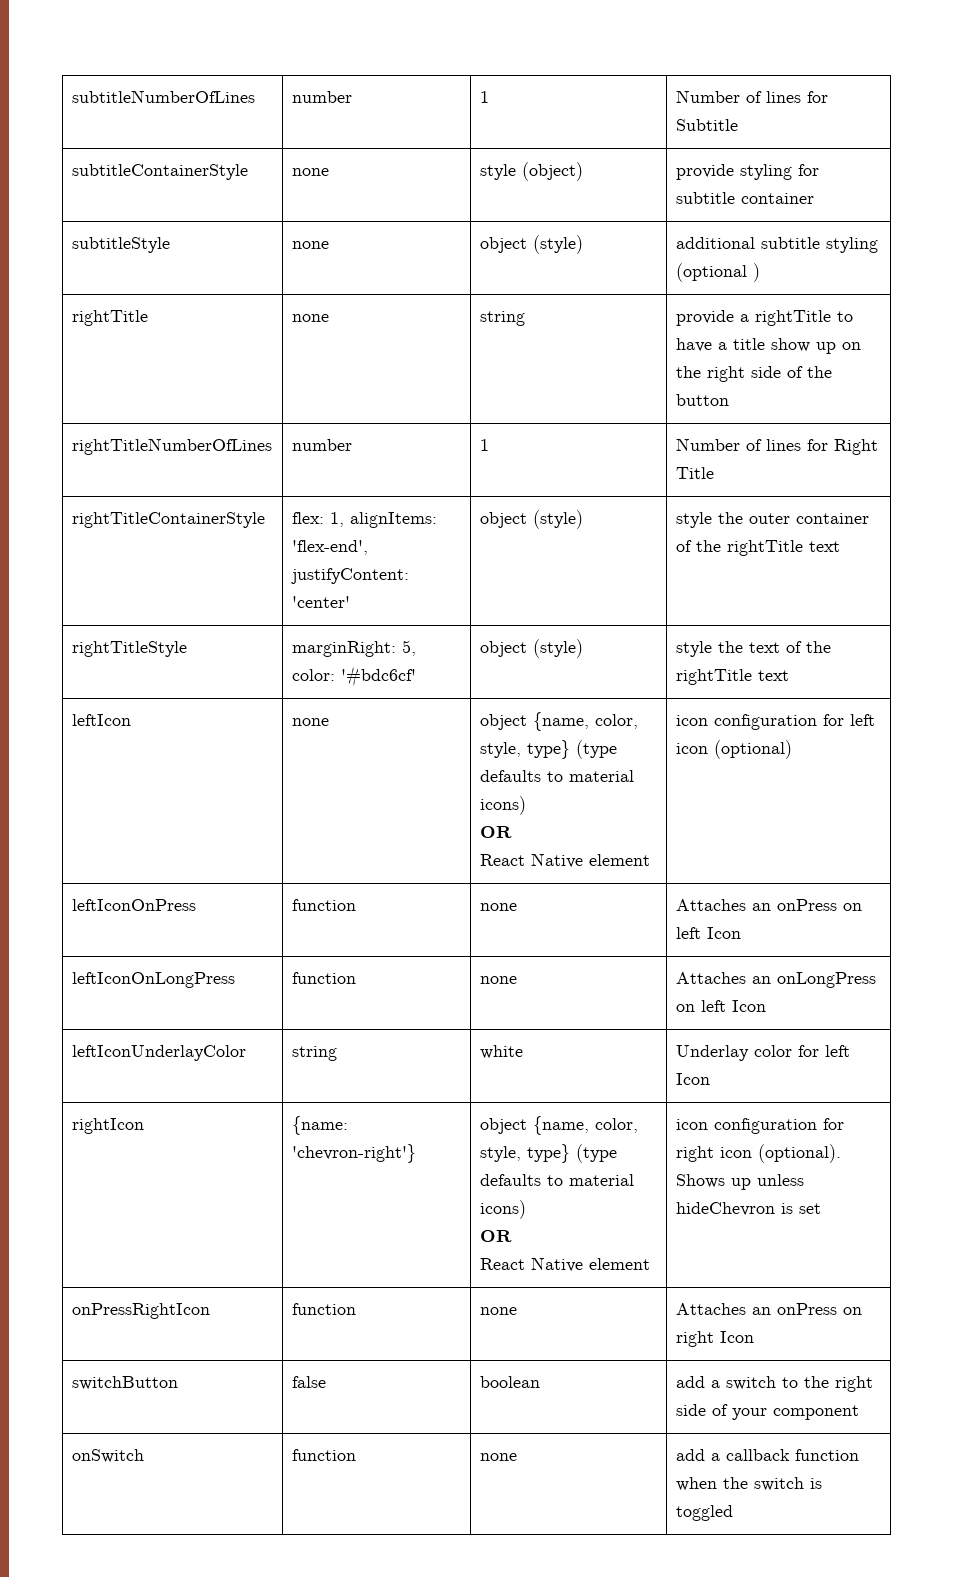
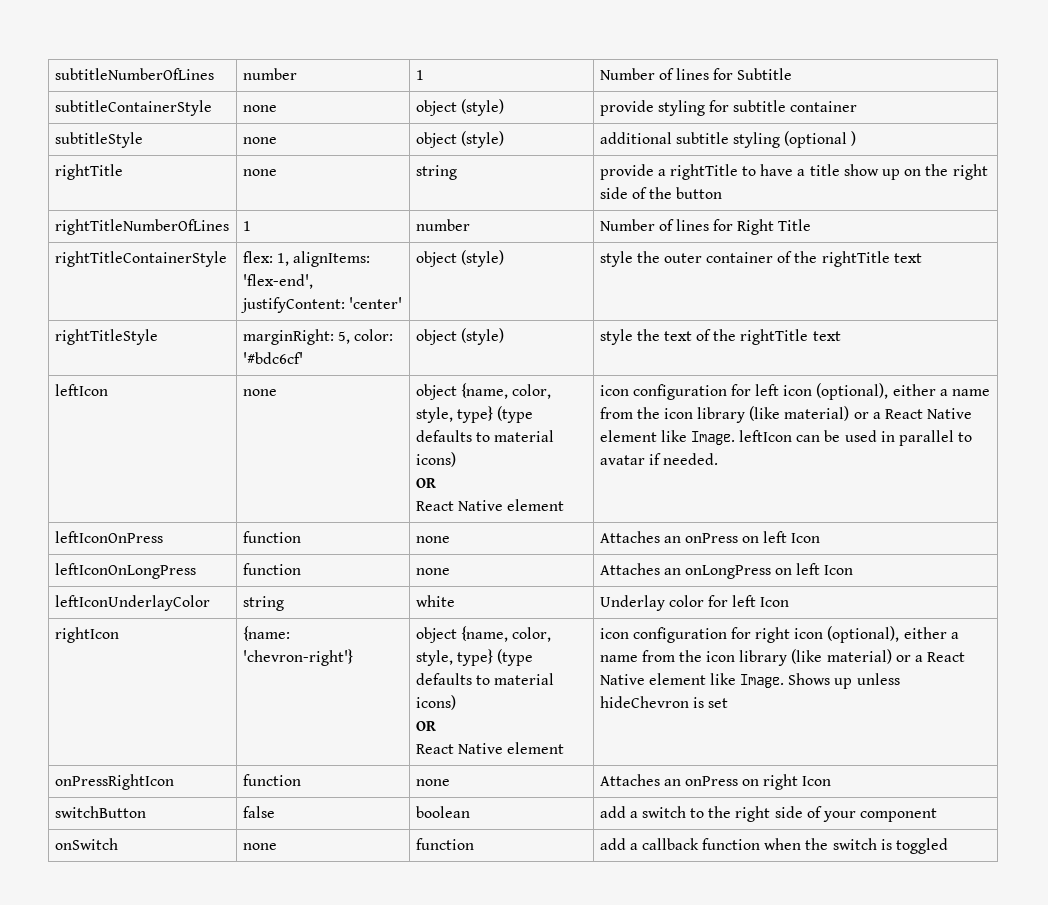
- subtitleContainerStyle | none | style (object) | provide styling for subtitle container
+ subtitleContainerStyle | none | object (style) | provide styling for subtitle container
- rightTitleNumberOfLines | number | 1 | Number of lines for Right Title
+ rightTitleNumberOfLines | 1 | number | Number of lines for Right Title
- icon configuration for left icon (optional)
+ icon configuration for left icon (optional), either a name from the icon library (like material) or a React Native element like Image. leftIcon can be used in parallel to avatar if needed.
- icon configuration for right icon (optional).
+ icon configuration for right icon (optional), either a name from the icon library (like material) or a React Native element like Image.
- onSwitch | function | none | add a callback function when the switch is toggled
+ onSwitch | none | function | add a callback function when the switch is toggled

